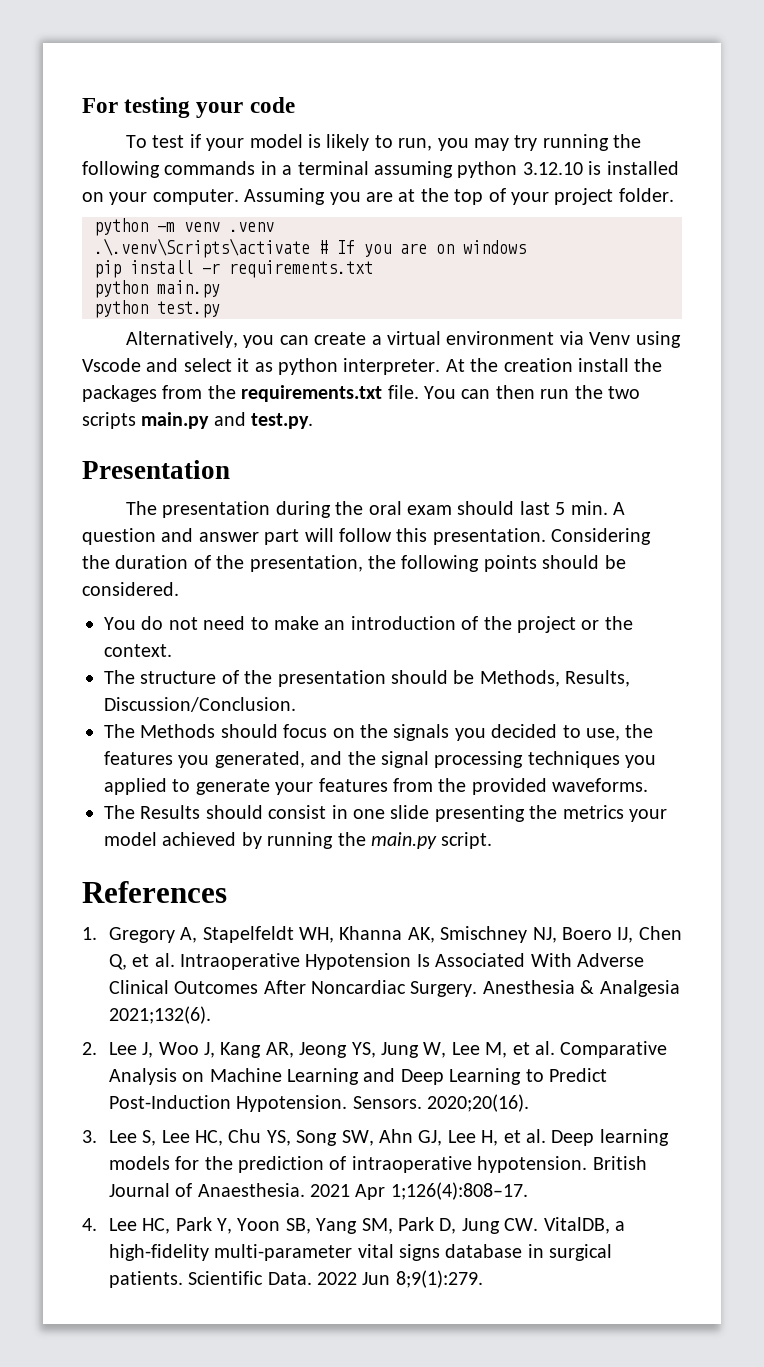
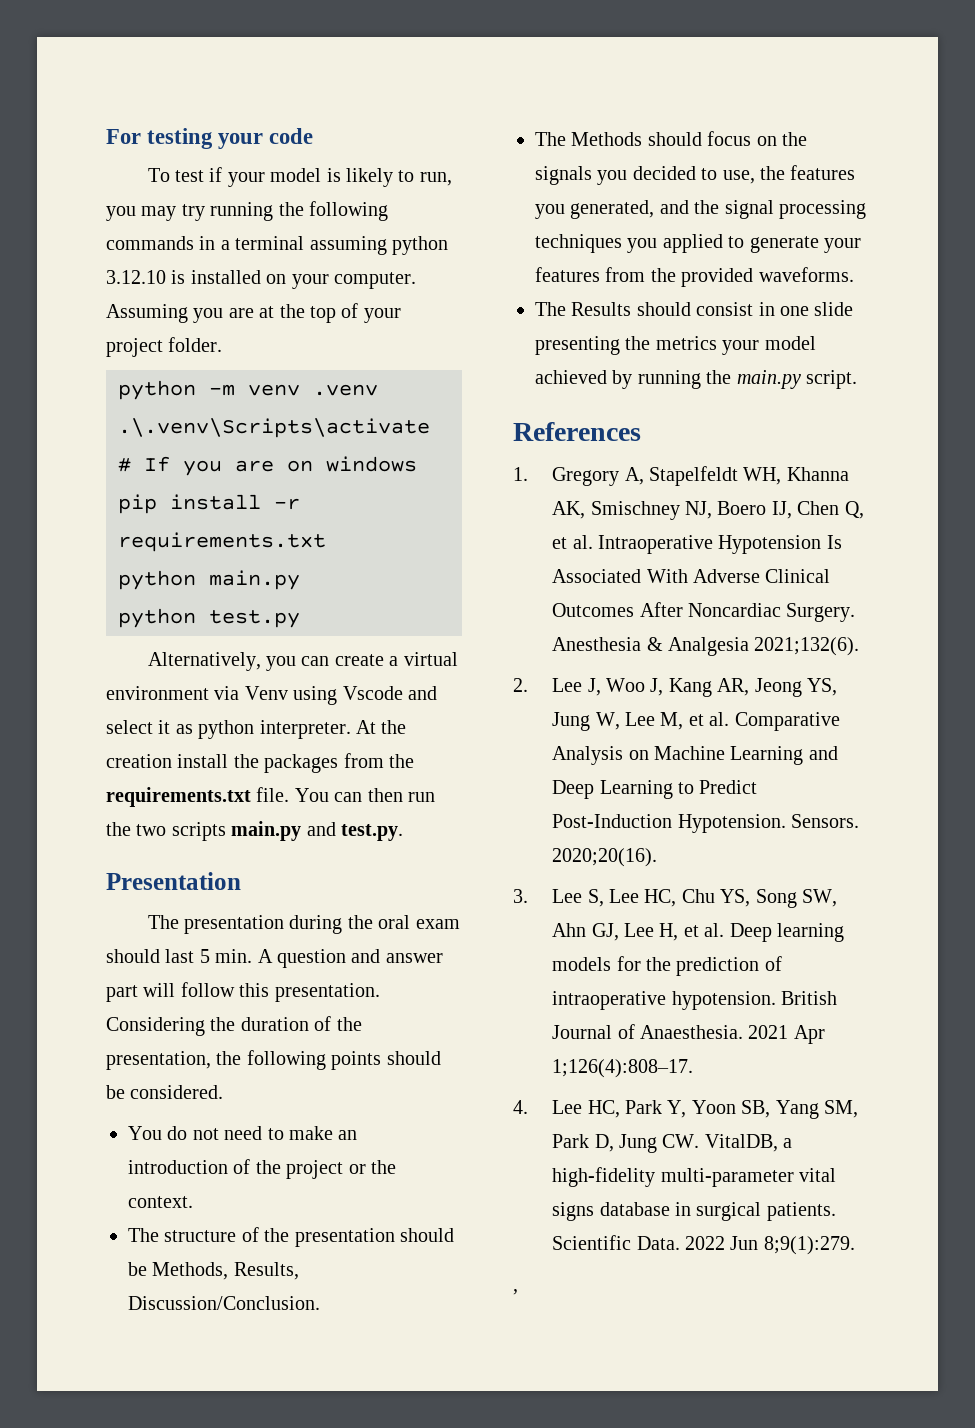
+ ,

